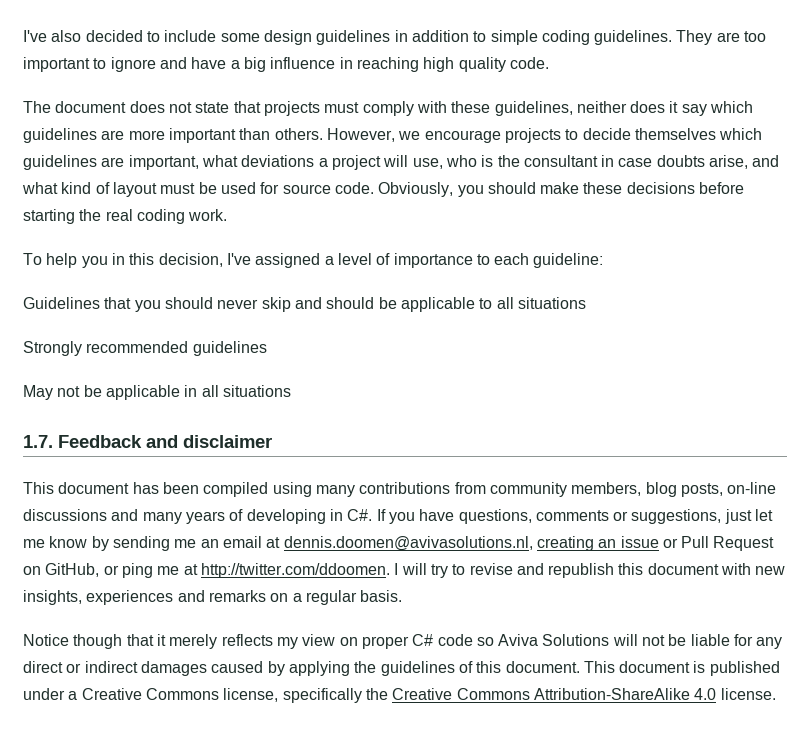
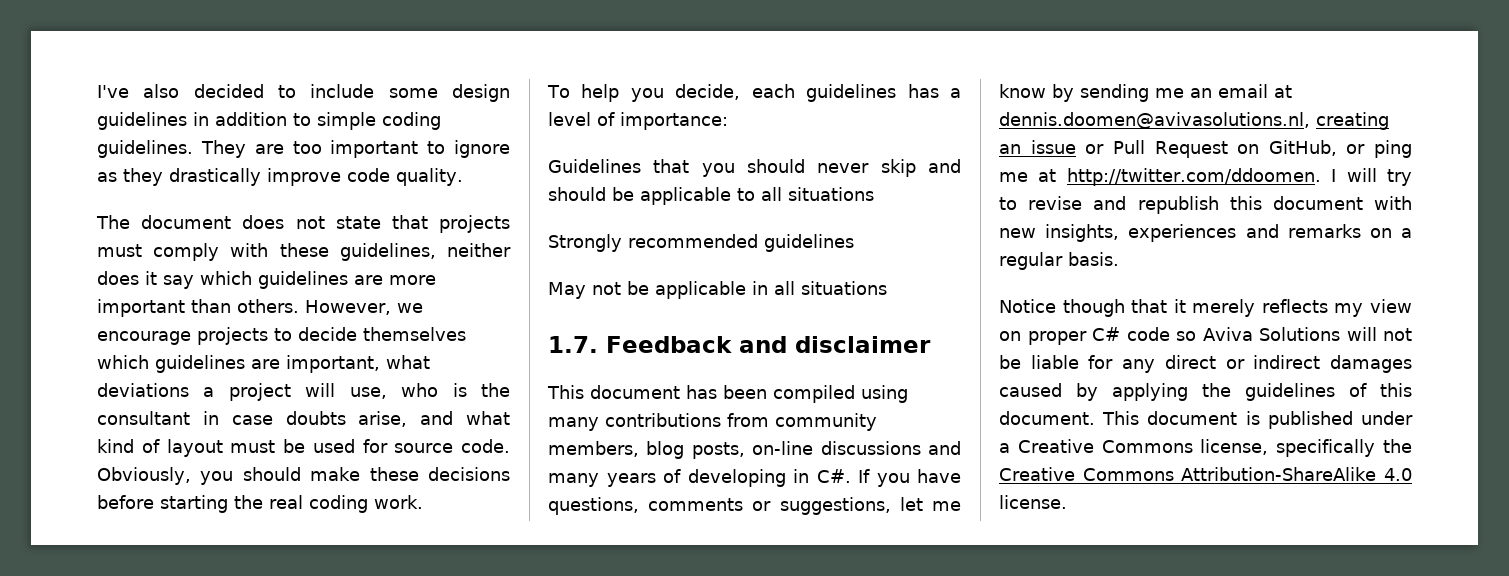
- They are too important to ignore and have a big influence in reaching high quality code.
+ They are too important to ignore as they drastically improve code quality.
- To help you in this decision, I've assigned a level of importance to each guideline:
+ To help you decide, each guidelines has a level of importance:
- This document has been compiled using many contributions from community members, blog posts, on-line discussions and many years of developing in C#. If you have questions, comments or suggestions, just let me know by sending me an email at dennis.doomen@avivasolutions.nl, creating an issue or Pull Request on GitHub, or ping me at http://twitter.com/ddoomen. I will try to revise and republish this document with new insights, experiences and remarks on a regular basis.
+ This document has been compiled using many contributions from community members, blog posts, on-line discussions and many years of developing in C#. If you have questions, comments or suggestions, let me know by sending me an email at dennis.doomen@avivasolutions.nl, creating an issue or Pull Request on GitHub, or ping me at http://twitter.com/ddoomen. I will try to revise and republish this document with new insights, experiences and remarks on a regular basis.

